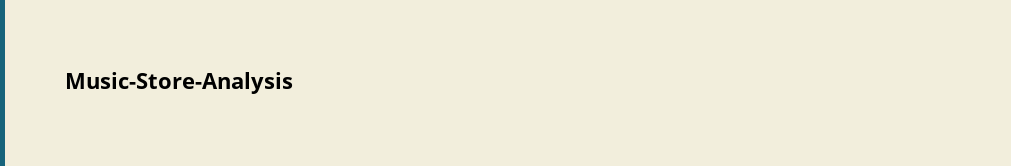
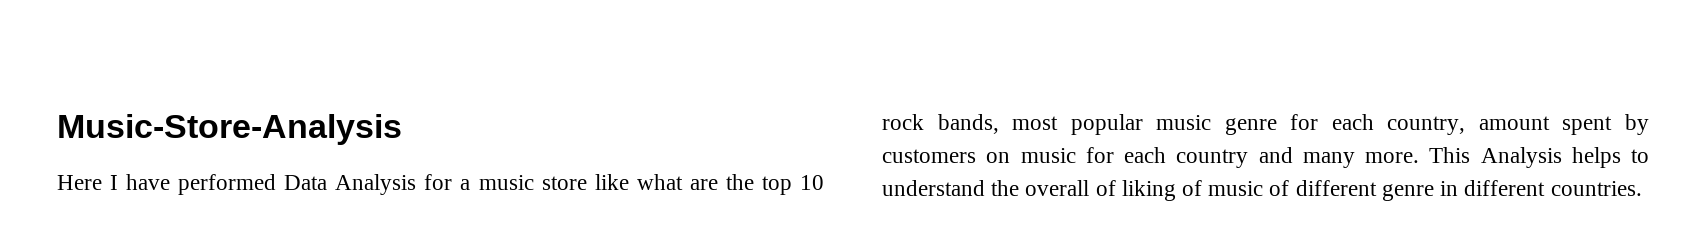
+ Here I have performed Data Analysis for a music store like what are the top 10 rock bands, most popular music genre for each country, amount spent by customers on music for each country and many more. This Analysis helps to understand the overall of liking of music of different genre in different countries.

